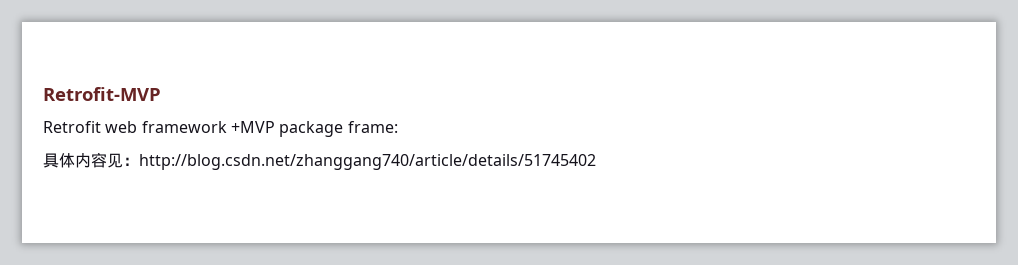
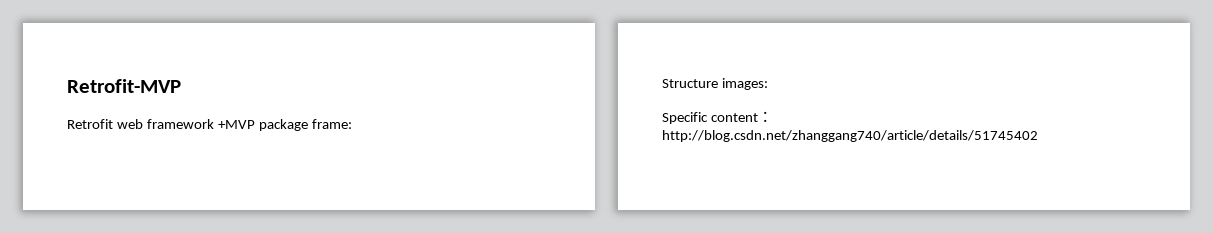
- 具体内容见：http://blog.csdn.net/zhanggang740/article/details/51745402
+ Structure images:
+ Specific content：http://blog.csdn.net/zhanggang740/article/details/51745402

